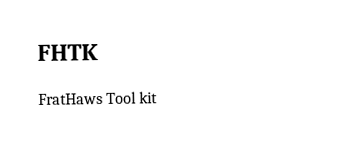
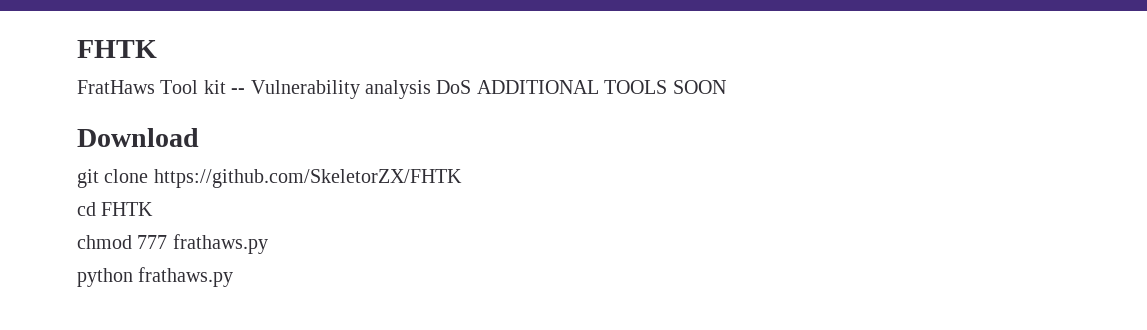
- FratHaws Tool kit
+ FratHaws Tool kit -- Vulnerability analysis DoS ADDITIONAL TOOLS SOON
+ Download
+ git clone https://github.com/SkeletorZX/FHTK
+ cd FHTK
+ chmod 777 frathaws.py
+ python frathaws.py

